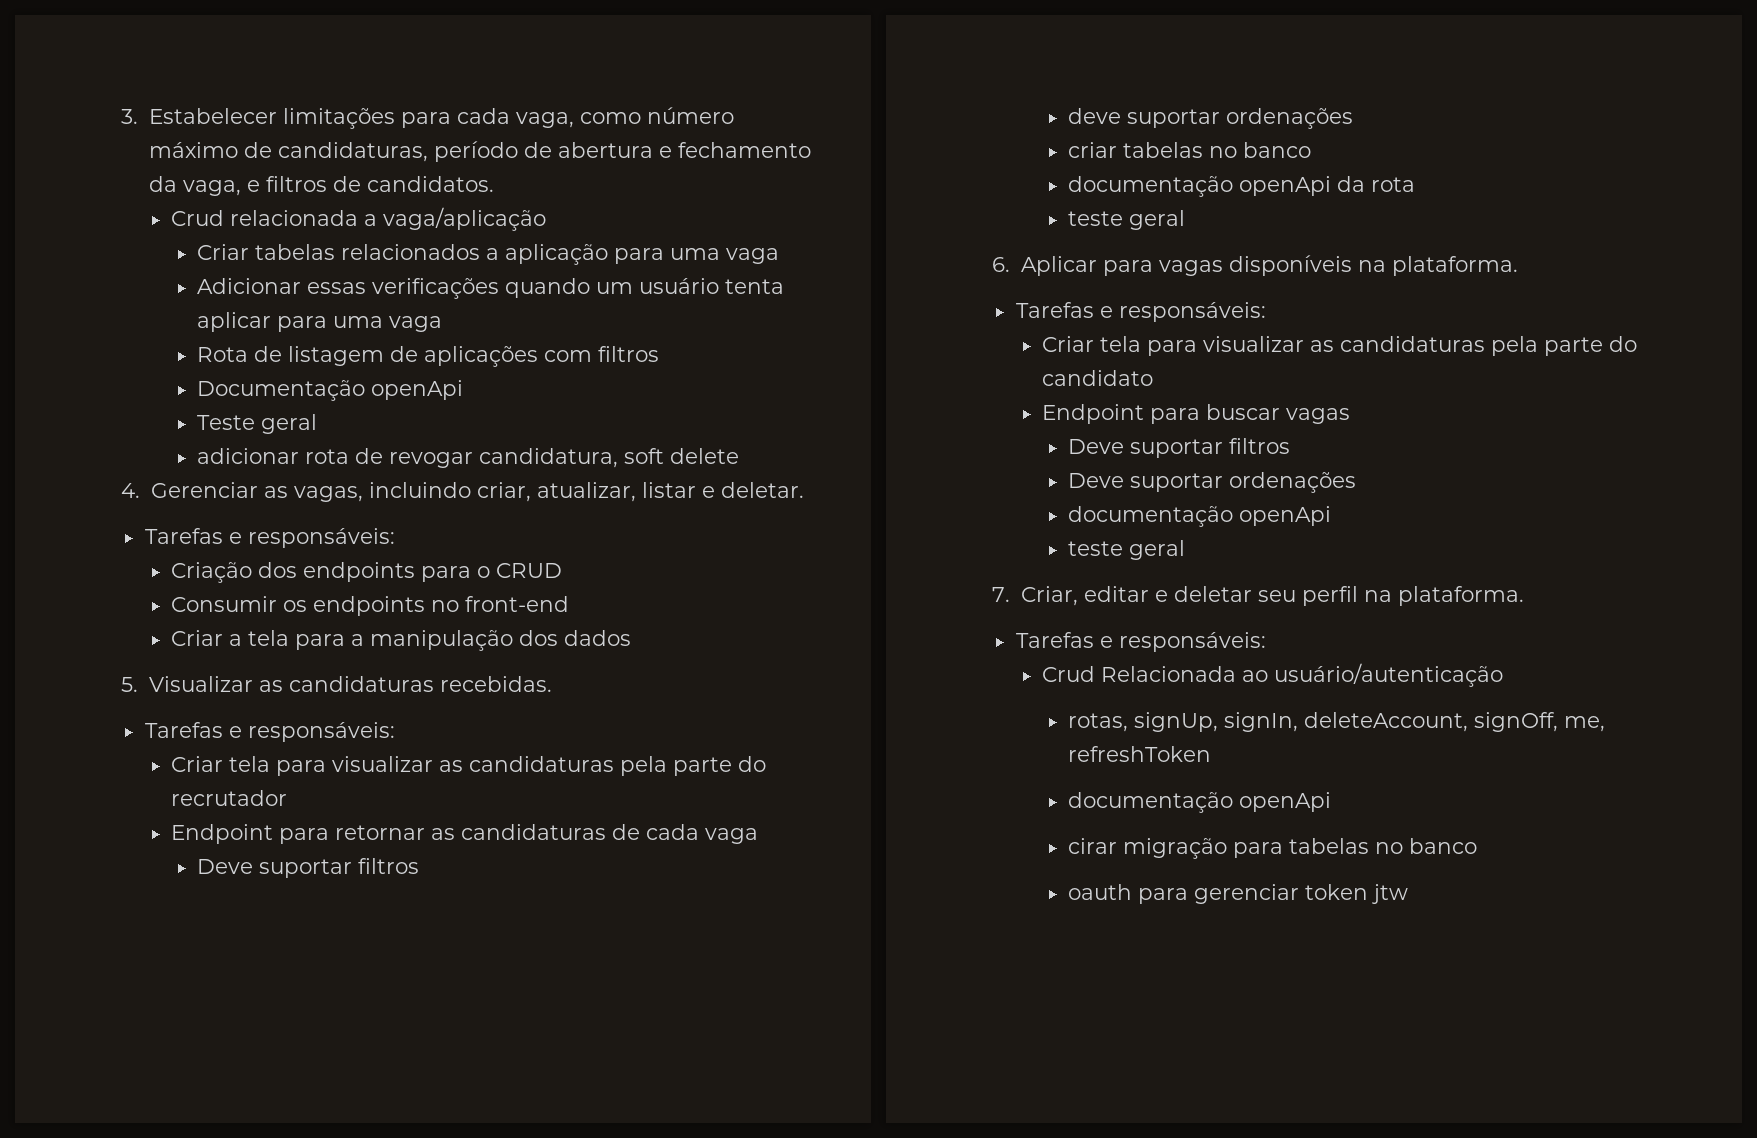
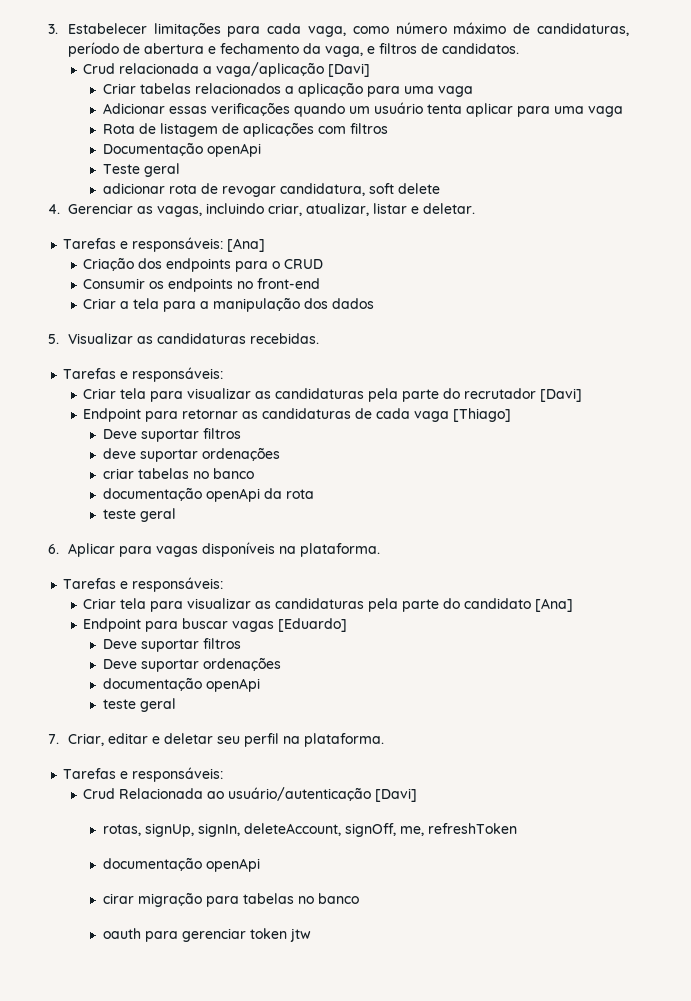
- Crud relacionada a vaga/aplicação
+ Crud relacionada a vaga/aplicação [Davi]
  4. Gerenciar as vagas, incluindo criar, atualizar, listar e deletar.
- Tarefas e responsáveis:
+ Tarefas e responsáveis: [Ana]
- Criar tela para visualizar as candidaturas pela parte do recrutador
+ Criar tela para visualizar as candidaturas pela parte do recrutador [Davi]
- Endpoint para retornar as candidaturas de cada vaga
+ Endpoint para retornar as candidaturas de cada vaga [Thiago]
- Criar tela para visualizar as candidaturas pela parte do candidato
+ Criar tela para visualizar as candidaturas pela parte do candidato [Ana]
- Endpoint para buscar vagas
+ Endpoint para buscar vagas [Eduardo]
- Crud Relacionada ao usuário/autenticação
+ Crud Relacionada ao usuário/autenticação [Davi]

